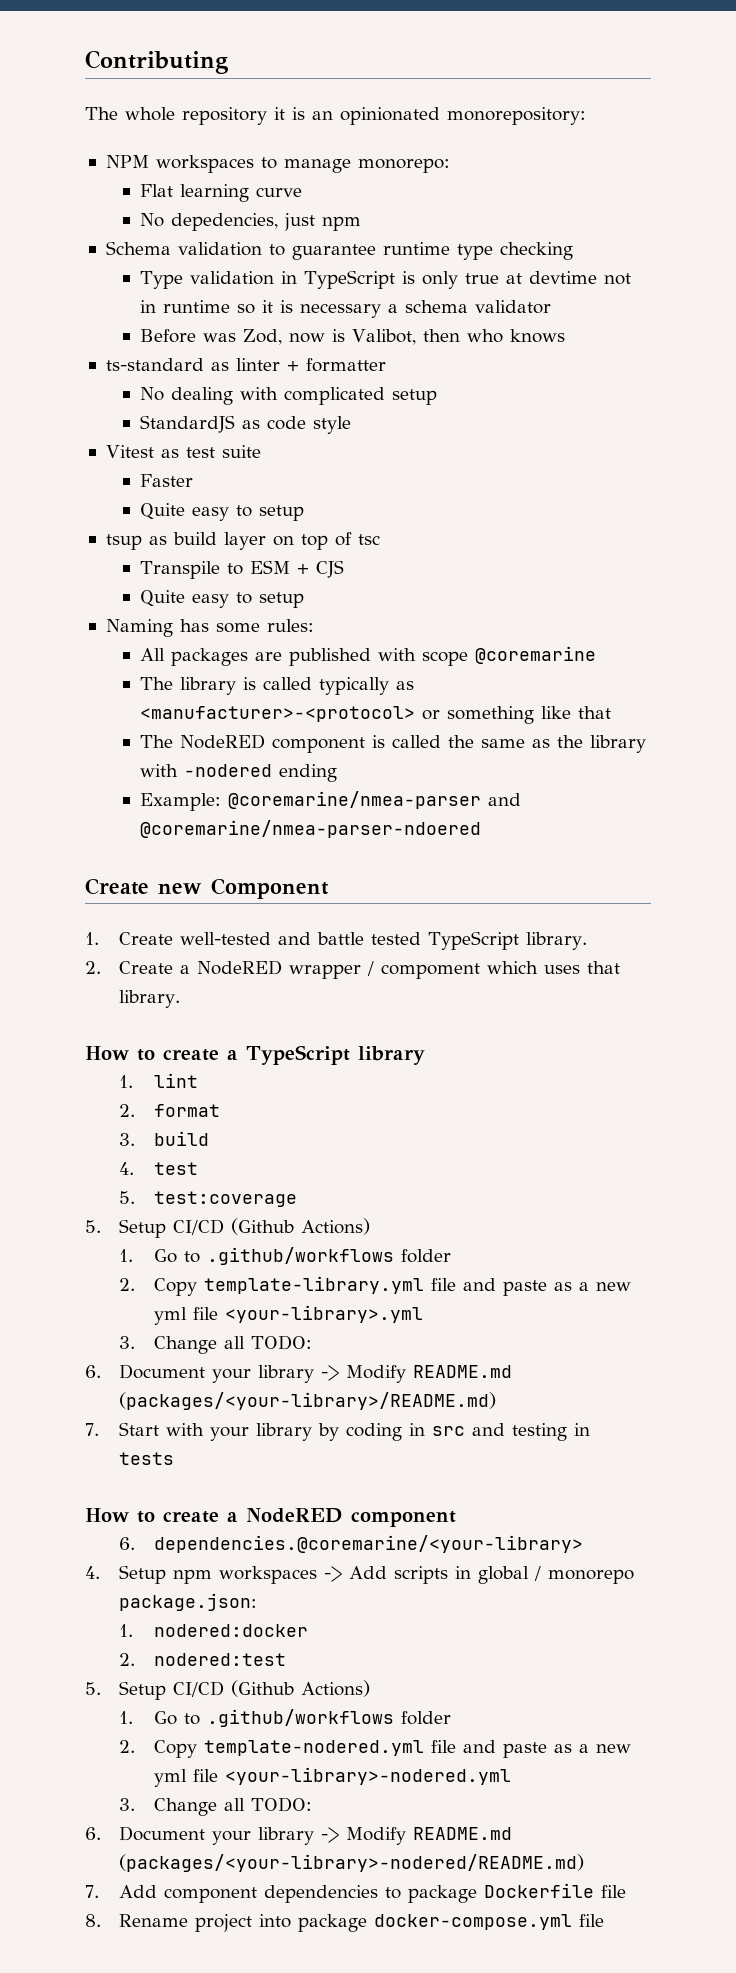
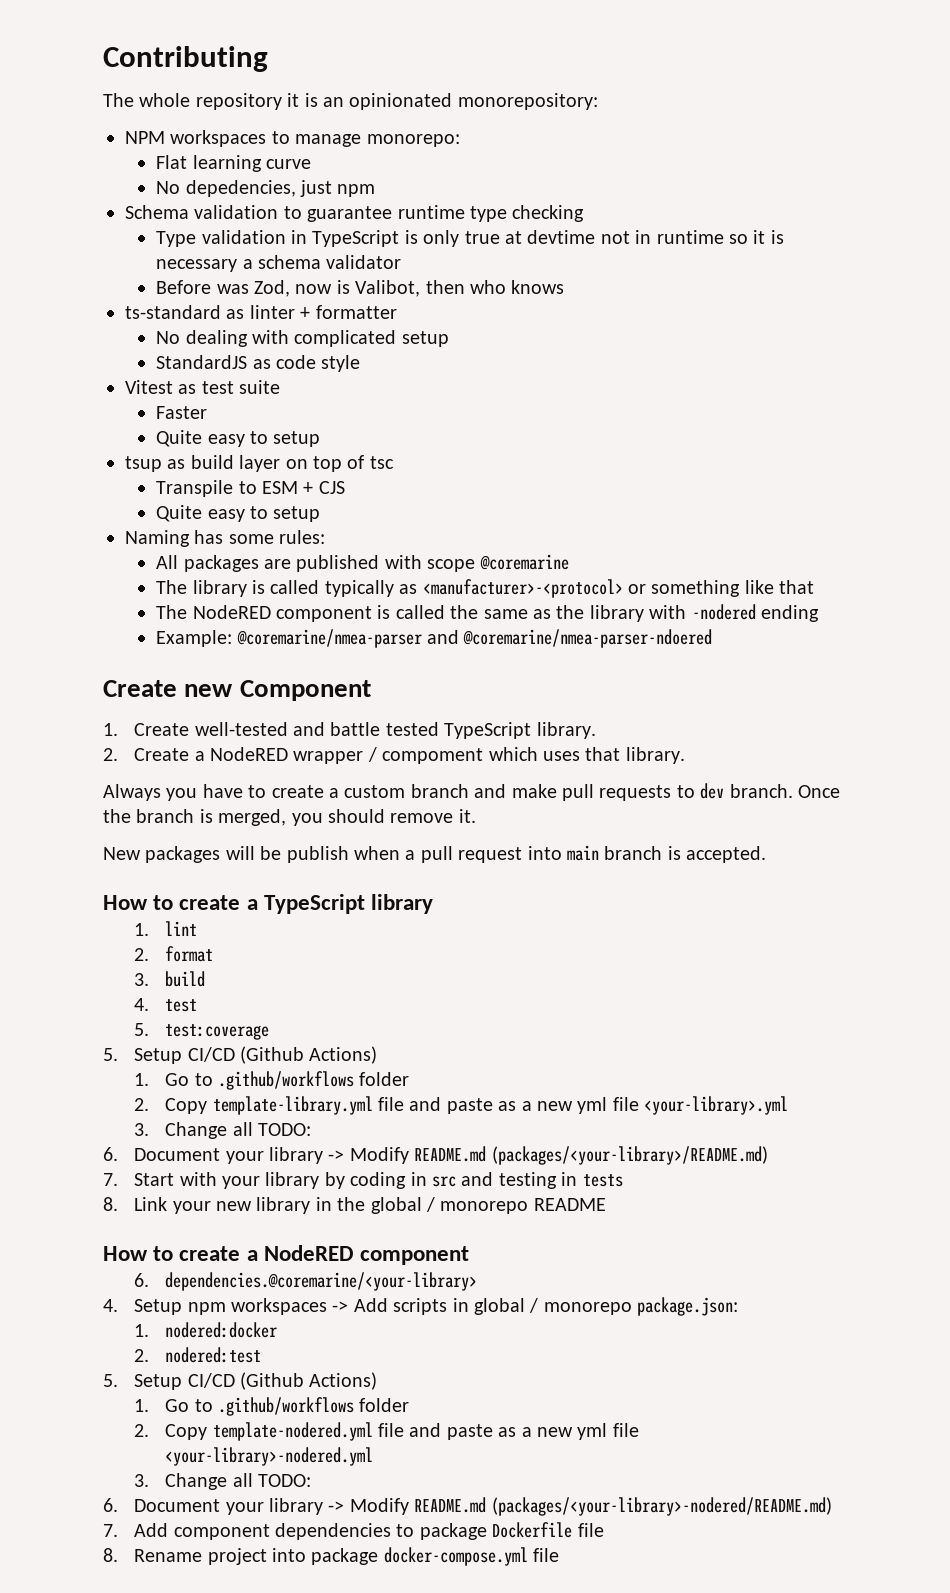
+ Always you have to create a custom branch and make pull requests to dev branch. Once the branch is merged, you should remove it.
+ New packages will be publish when a pull request into main branch is accepted.
+ 8. Link your new library in the global / monorepo README

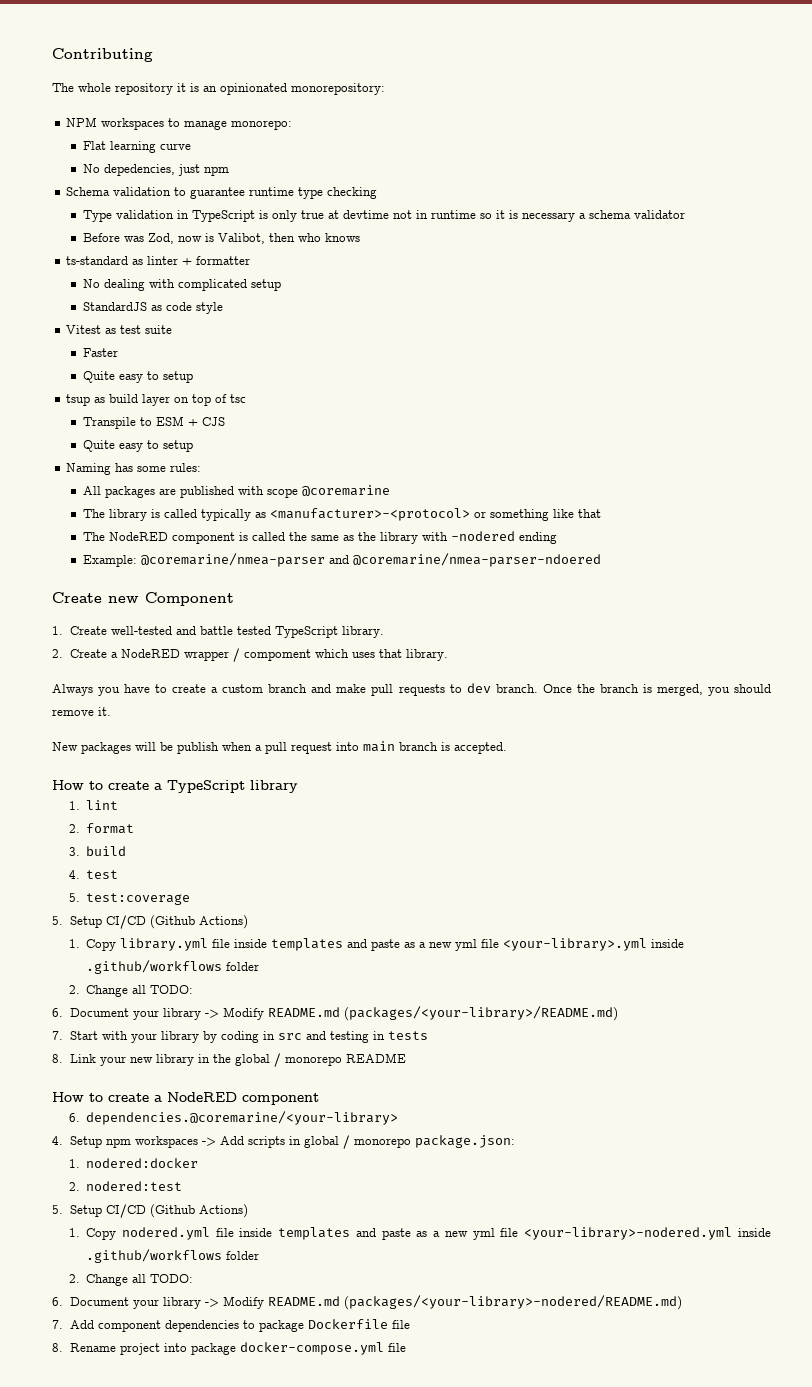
  5. test:coverage
  5. Setup CI/CD (Github Actions)
- 1. Go to .github/workflows folder
- 2. Copy template-library.yml file and paste as a new yml file <your-library>.yml
- 3. Change all TODO:
+ 1. Copy library.yml file inside templates and paste as a new yml file <your-library>.yml inside .github/workflows folder
+ 2. Change all TODO:
  2. nodered:test
  5. Setup CI/CD (Github Actions)
- 1. Go to .github/workflows folder
- 2. Copy template-nodered.yml file and paste as a new yml file <your-library>-nodered.yml
- 3. Change all TODO:
+ 1. Copy nodered.yml file inside templates and paste as a new yml file <your-library>-nodered.yml inside .github/workflows folder
+ 2. Change all TODO:

